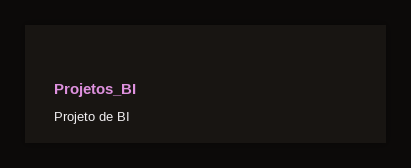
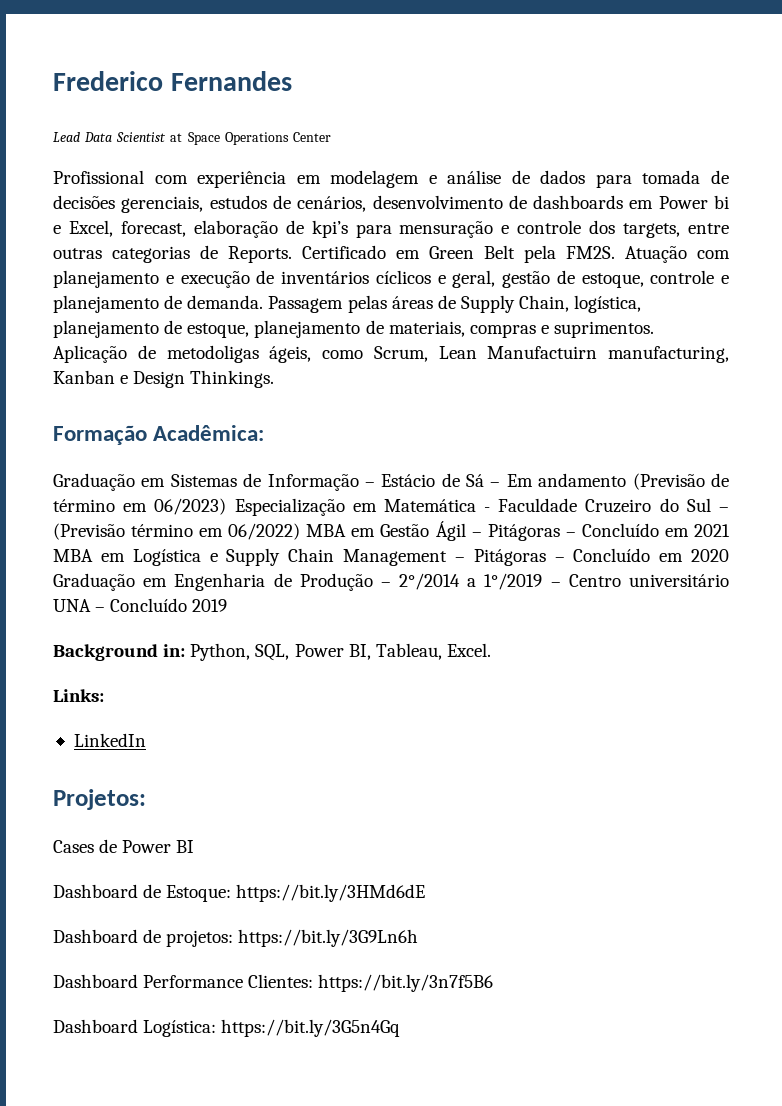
- Projetos_BI
- Projeto de BI
+ Frederico Fernandes
+ Lead Data Scientist at Space Operations Center
+ Profissional com experiência em modelagem e análise de dados para tomada de decisões gerenciais, estudos de cenários, desenvolvimento de dashboards em Power bi e Excel, forecast, elaboração de kpi’s para mensuração e controle dos targets, entre outras categorias de Reports. Certificado em Green Belt pela FM2S. Atuação com planejamento e execução de inventários cíclicos e geral, gestão de estoque, controle e planejamento de demanda. Passagem pelas áreas de Supply Chain, logística, planejamento de estoque, planejamento de materiais, compras e suprimentos. Aplicação de metodoligas ágeis, como Scrum, Lean Manufactuirn manufacturing, Kanban e Design Thinkings.
+ Formação Acadêmica:
+ Graduação em Sistemas de Informação – Estácio de Sá – Em andamento (Previsão de término em 06/2023) Especialização em Matemática - Faculdade Cruzeiro do Sul – (Previsão término em 06/2022) MBA em Gestão Ágil – Pitágoras – Concluído em 2021 MBA em Logística e Supply Chain Management – Pitágoras – Concluído em 2020 Graduação em Engenharia de Produção – 2°/2014 a 1°/2019 – Centro universitário UNA – Concluído 2019
+ Background in: Python, SQL, Power BI, Tableau, Excel.
+ Links:
+ LinkedIn
+ Projetos:
+ Cases de Power BI
+ Dashboard de Estoque: https://bit.ly/3HMd6dE
+ Dashboard de projetos: https://bit.ly/3G9Ln6h
+ Dashboard Performance Clientes: https://bit.ly/3n7f5B6
+ Dashboard Logística: https://bit.ly/3G5n4Gq

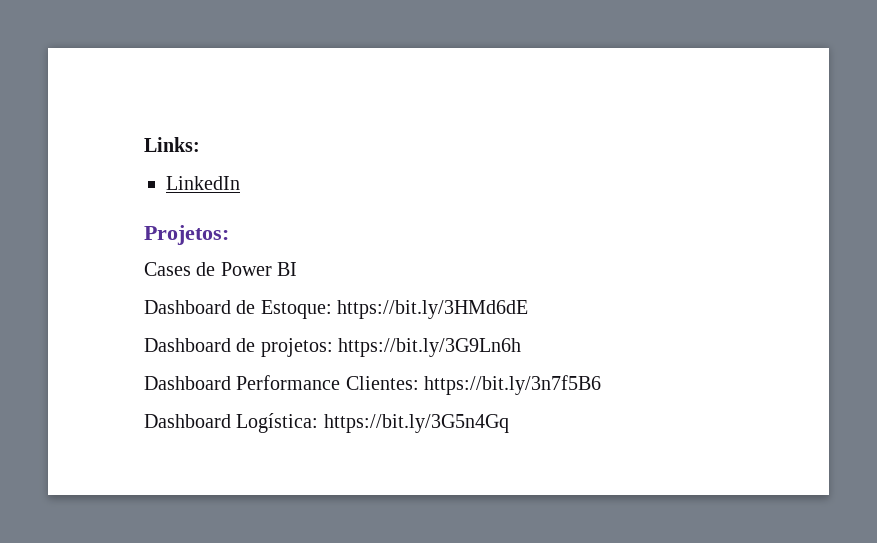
- Frederico Fernandes
- Lead Data Scientist at Space Operations Center
- Profissional com experiência em modelagem e análise de dados para tomada de decisões gerenciais, estudos de cenários, desenvolvimento de dashboards em Power bi e Excel, forecast, elaboração de kpi’s para mensuração e controle dos targets, entre outras categorias de Reports. Certificado em Green Belt pela FM2S. Atuação com planejamento e execução de inventários cíclicos e geral, gestão de estoque, controle e planejamento de demanda. Passagem pelas áreas de Supply Chain, logística, planejamento de estoque, planejamento de materiais, compras e suprimentos. Aplicação de metodoligas ágeis, como Scrum, Lean Manufactuirn manufacturing, Kanban e Design Thinkings.
- Formação Acadêmica:
- Graduação em Sistemas de Informação – Estácio de Sá – Em andamento (Previsão de término em 06/2023) Especialização em Matemática - Faculdade Cruzeiro do Sul – (Previsão término em 06/2022) MBA em Gestão Ágil – Pitágoras – Concluído em 2021 MBA em Logística e Supply Chain Management – Pitágoras – Concluído em 2020 Graduação em Engenharia de Produção – 2°/2014 a 1°/2019 – Centro universitário UNA – Concluído 2019
- Background in: Python, SQL, Power BI, Tableau, Excel.

